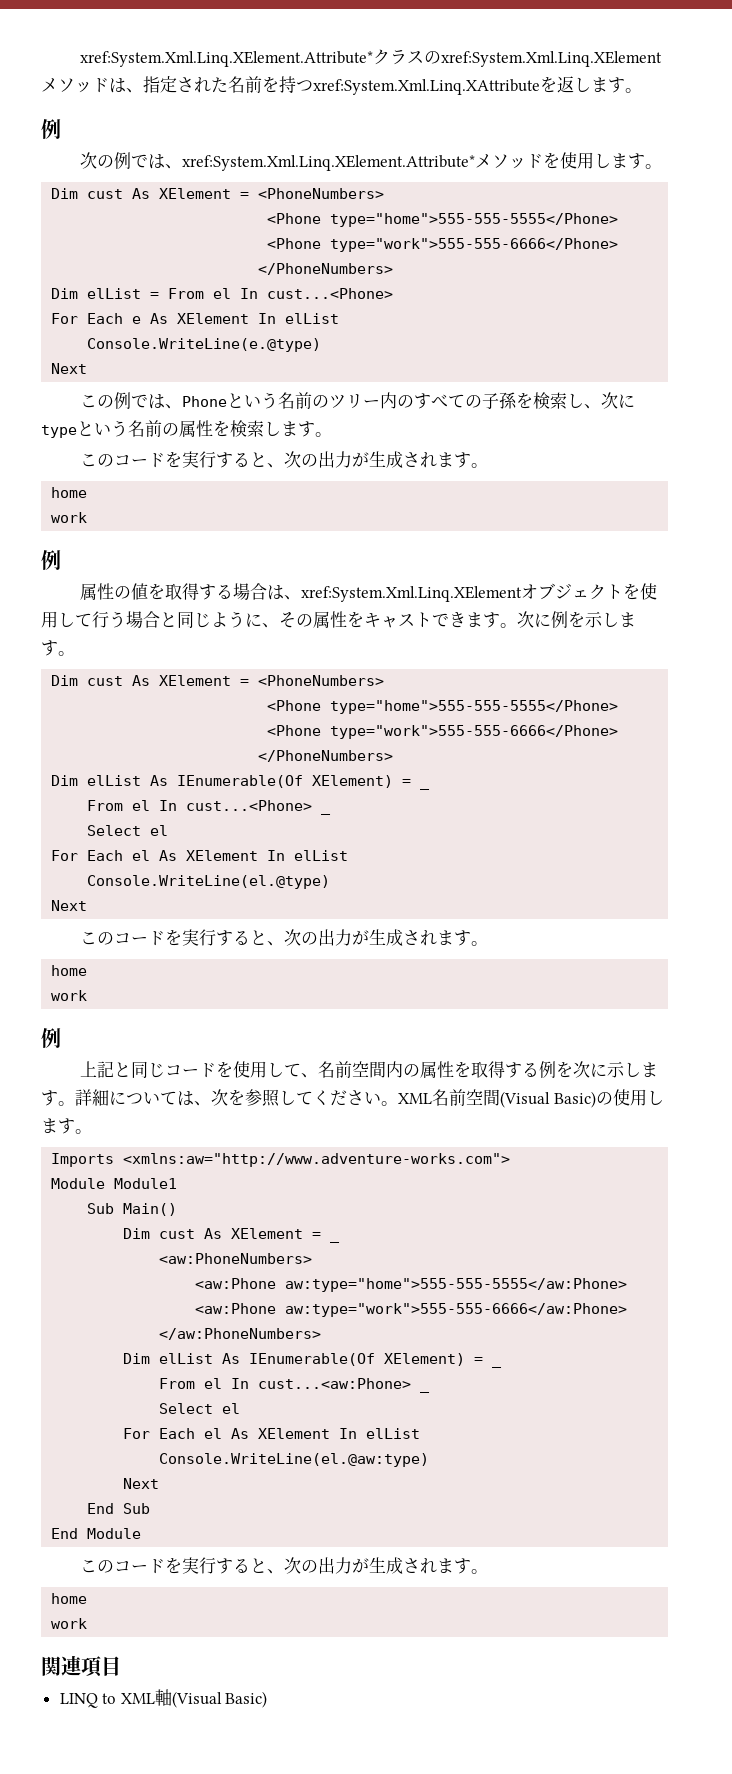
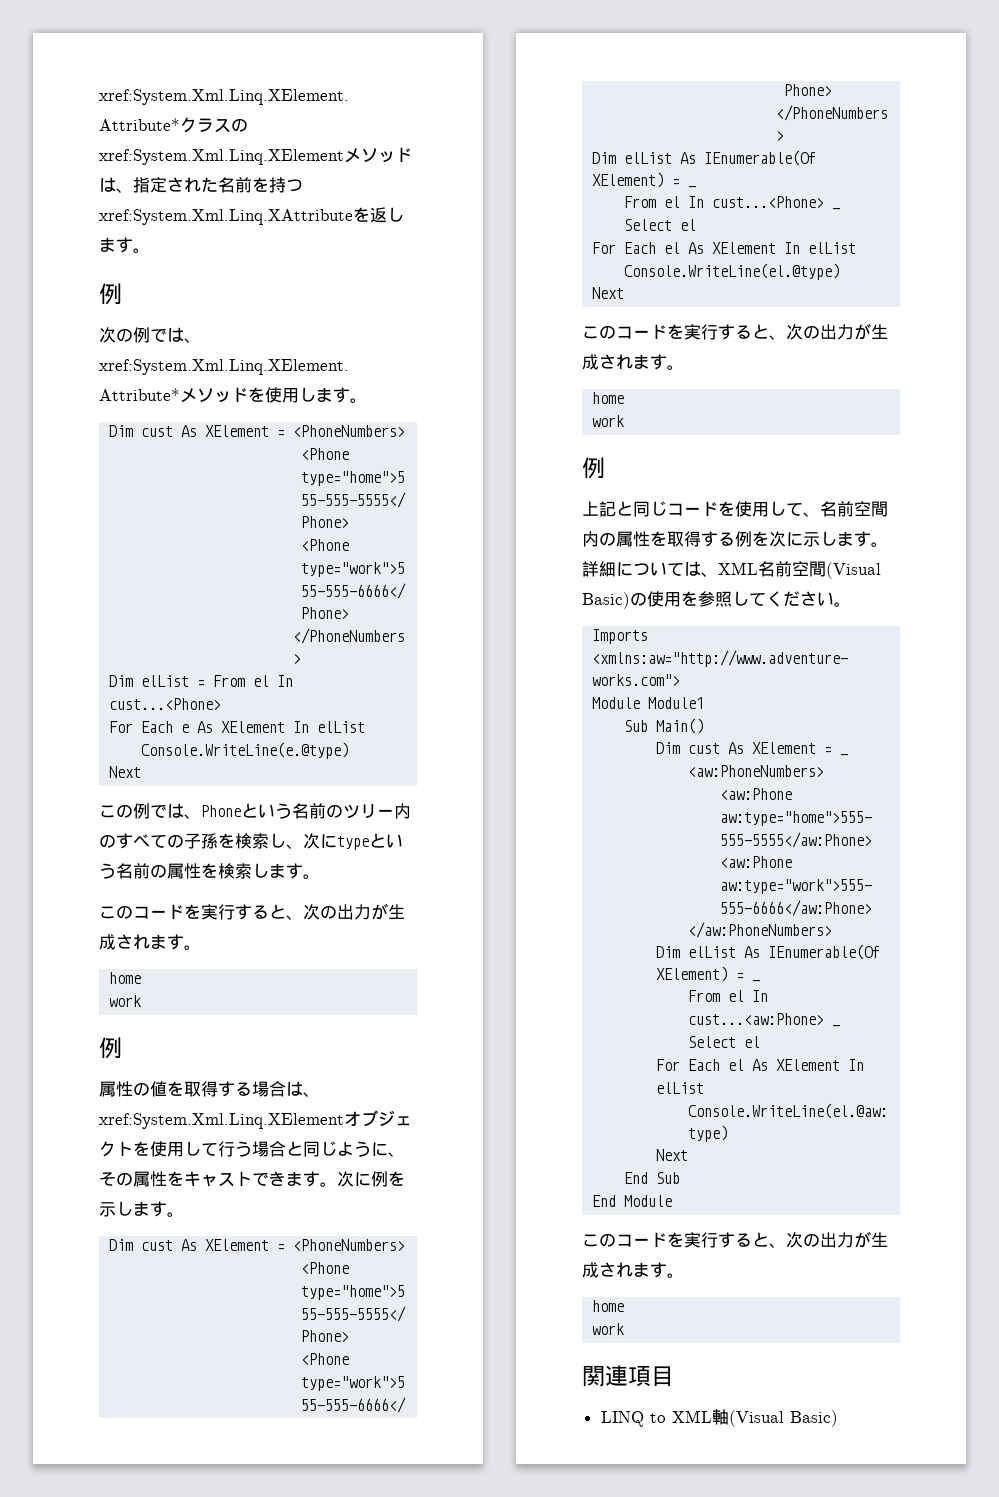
- 詳細については、次を参照してください。XML名前空間(Visual Basic)の使用します。
+ 詳細については、XML名前空間(Visual Basic)の使用を参照してください。

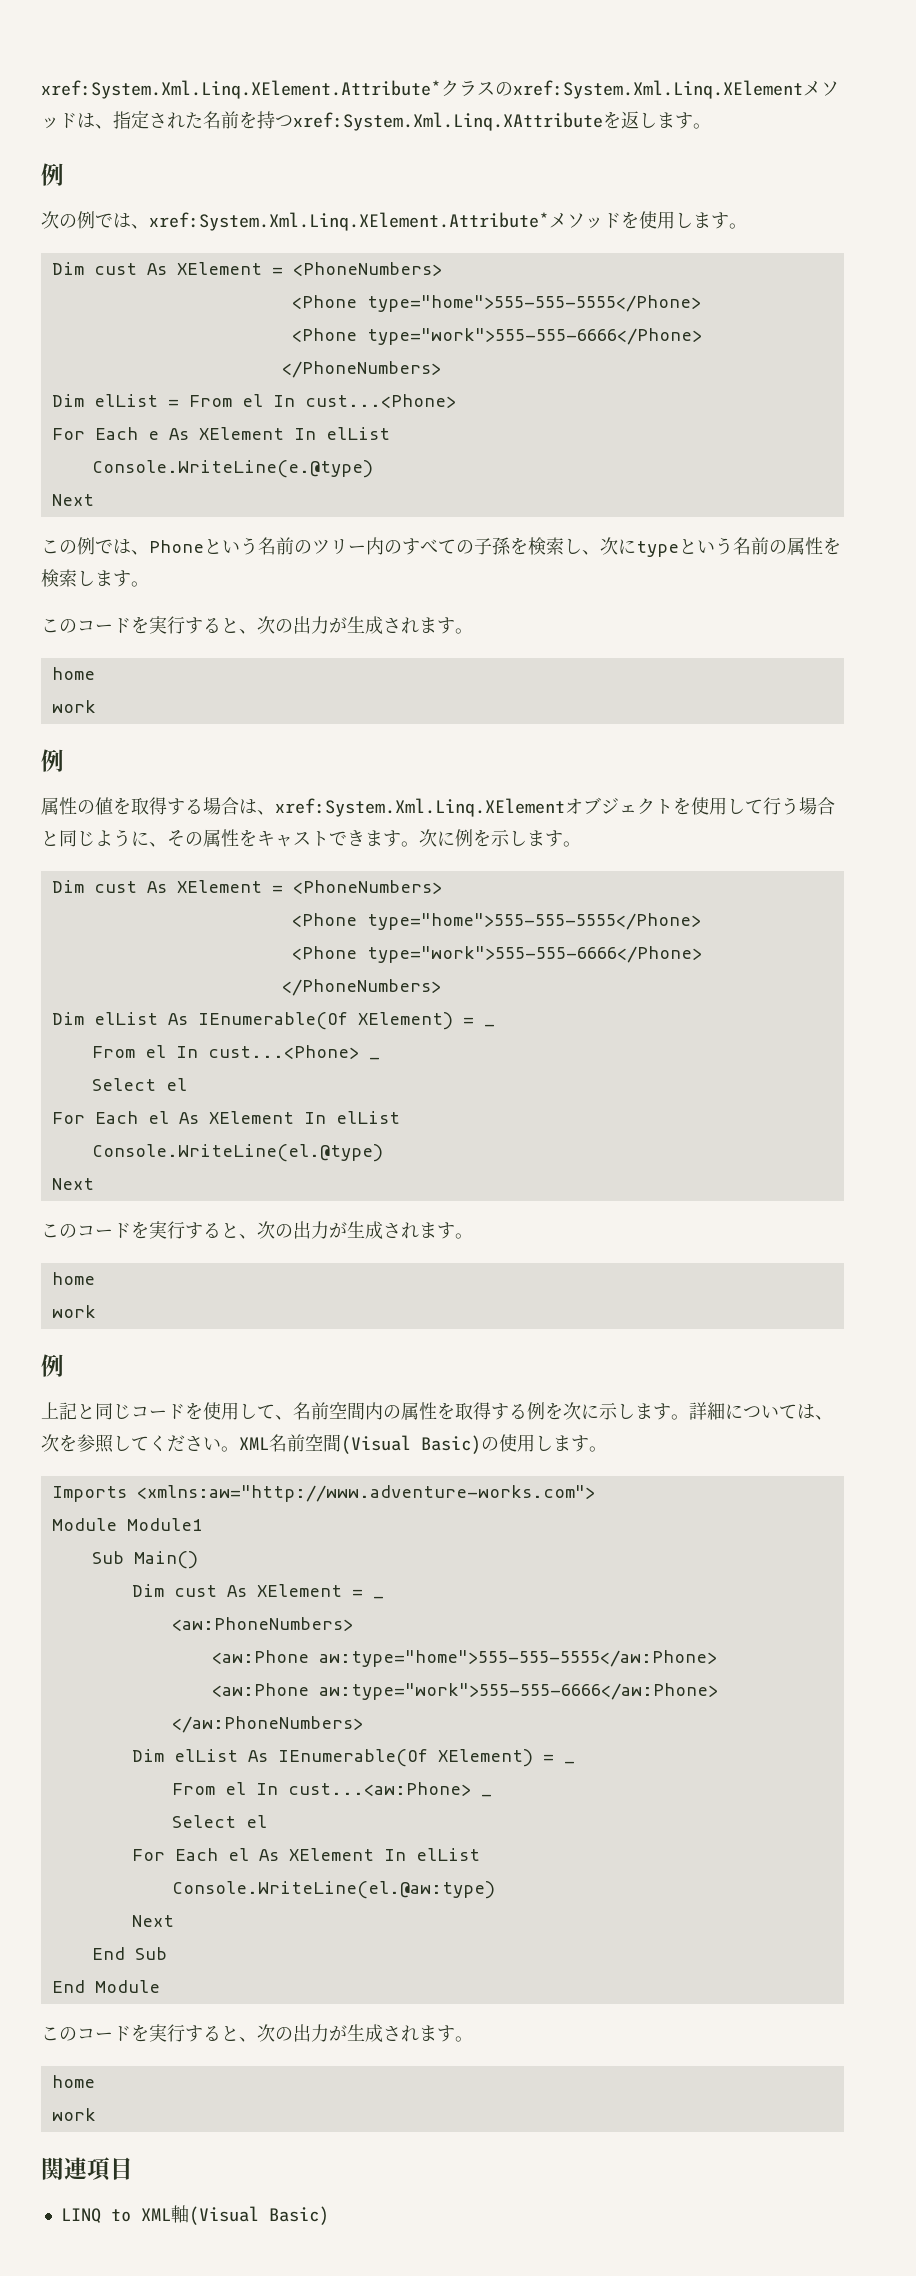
- 詳細については、XML名前空間(Visual Basic)の使用を参照してください。
+ 詳細については、次を参照してください。XML名前空間(Visual Basic)の使用します。

